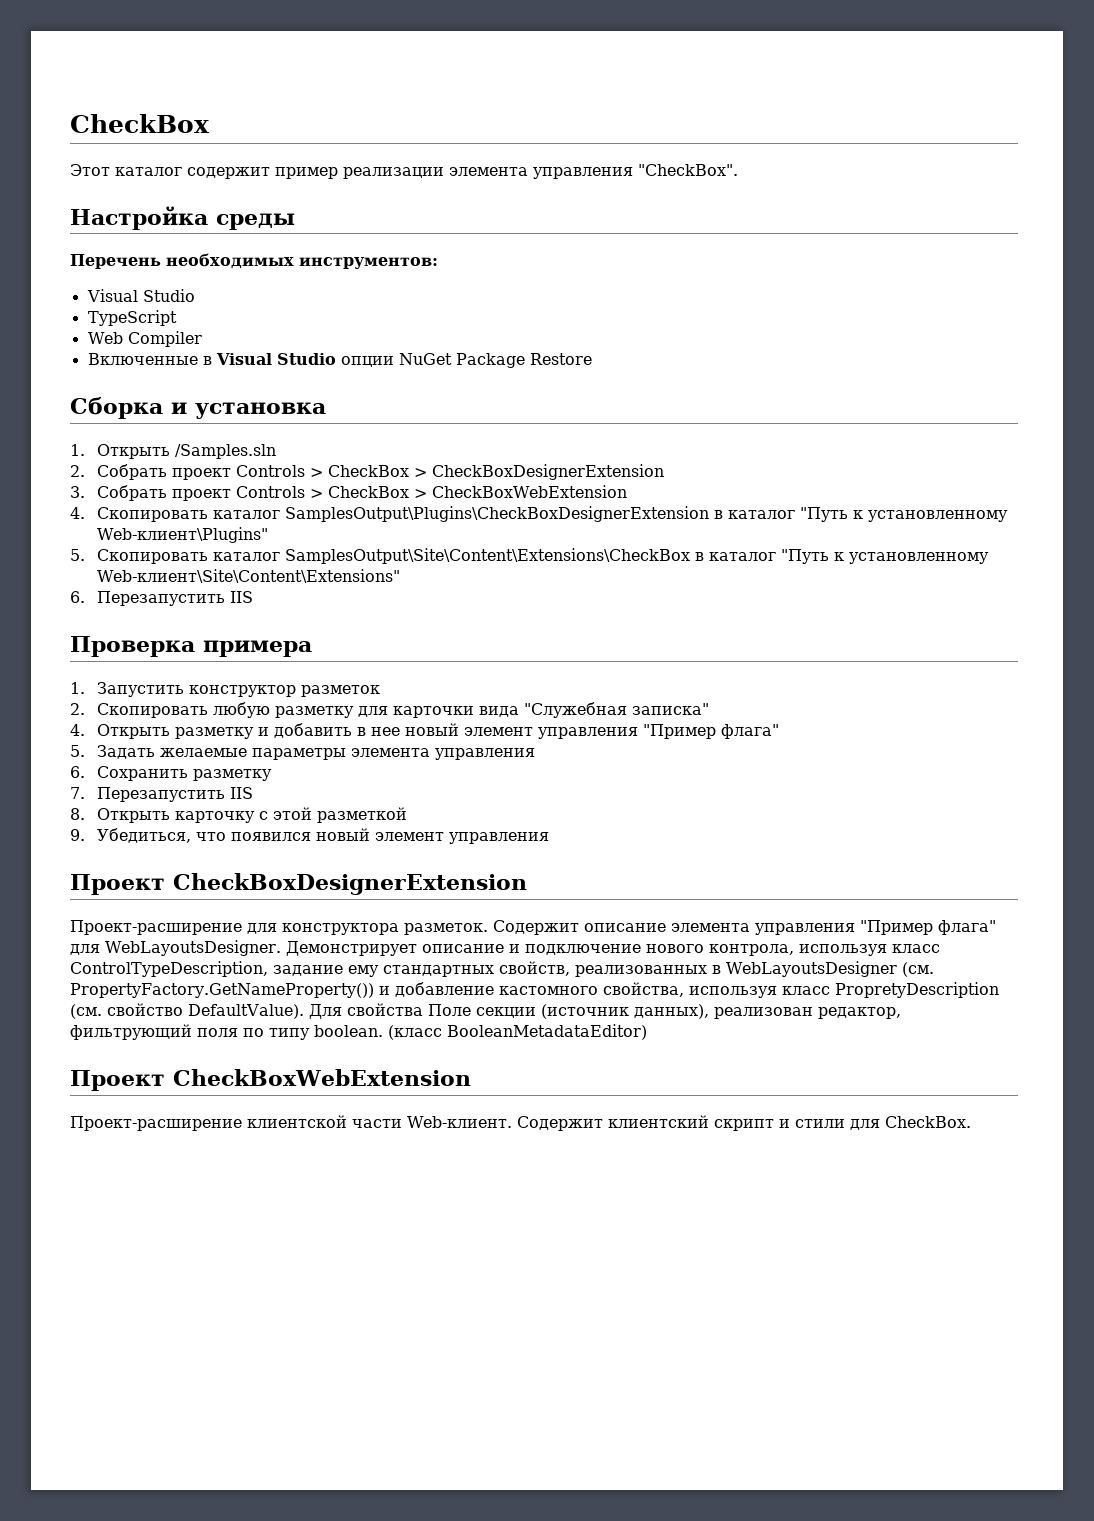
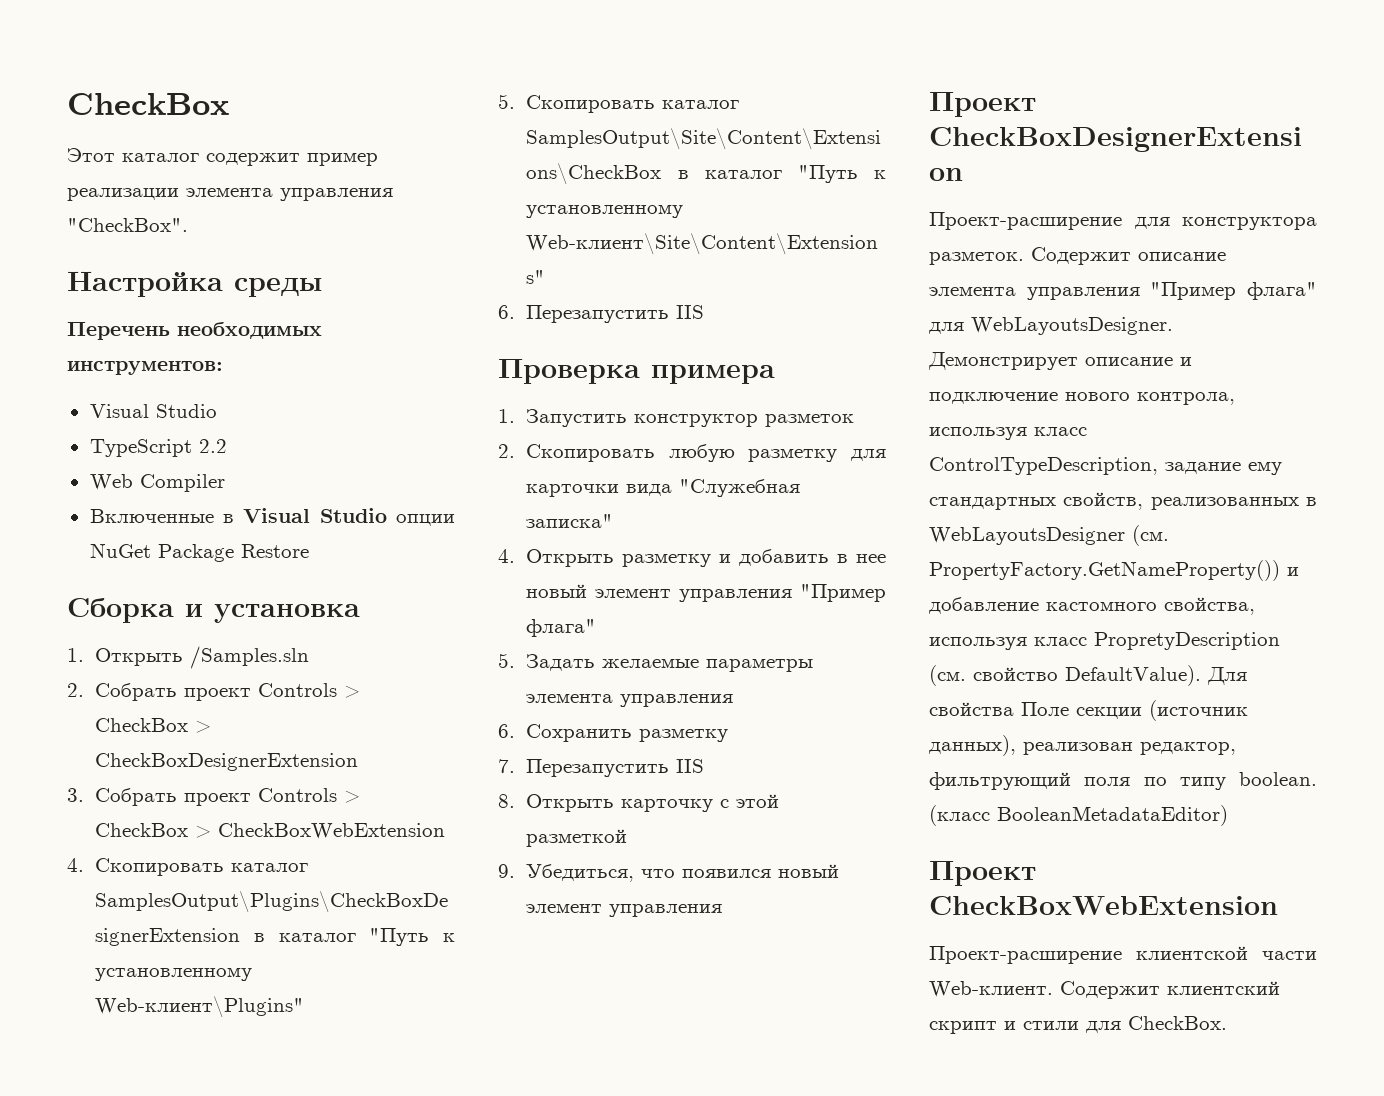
- TypeScript
+ TypeScript 2.2

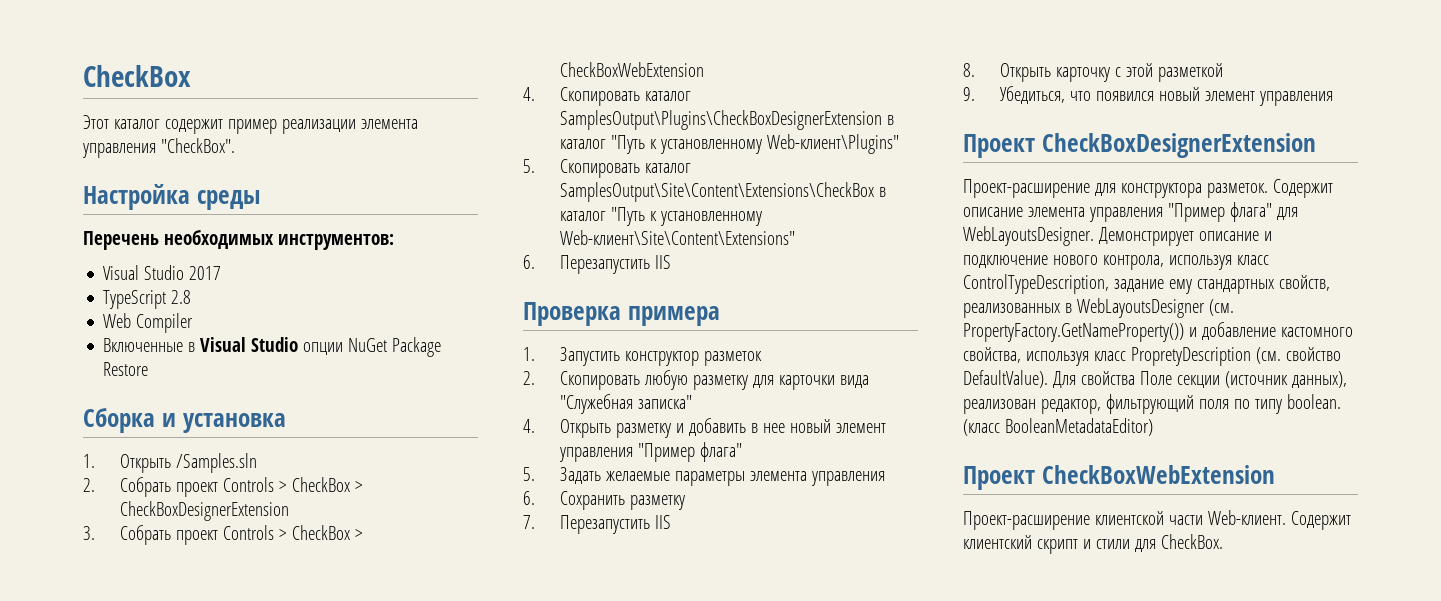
  Перечень необходимых инструментов:
- Visual Studio
+ Visual Studio 2017
- TypeScript 2.2
+ TypeScript 2.8

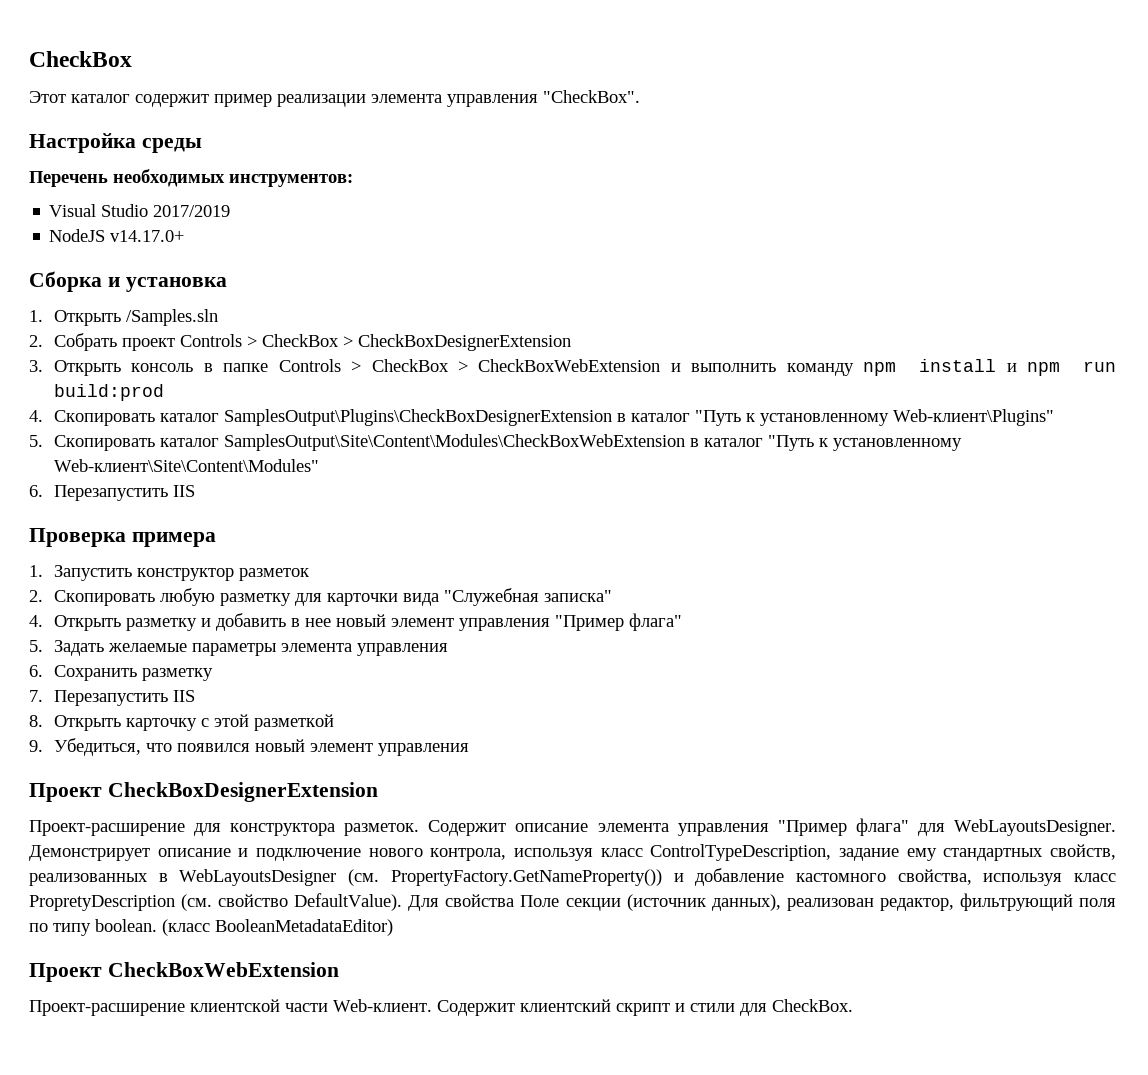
- Visual Studio 2017
- TypeScript 2.8
- Web Compiler
- Включенные в Visual Studio опции NuGet Package Restore
+ Visual Studio 2017/2019
+ NodeJS v14.17.0+
- 3. Собрать проект Controls > CheckBox > CheckBoxWebExtension
+ 3. Открыть консоль в папке Controls > CheckBox > CheckBoxWebExtension и выполнить команду npm install и npm run build:prod
- 5. Скопировать каталог SamplesOutput\Site\Content\Extensions\CheckBox в каталог "Путь к установленному Web-клиент\Site\Content\Extensions"
+ 5. Скопировать каталог SamplesOutput\Site\Content\Modules\CheckBoxWebExtension в каталог "Путь к установленному Web-клиент\Site\Content\Modules"

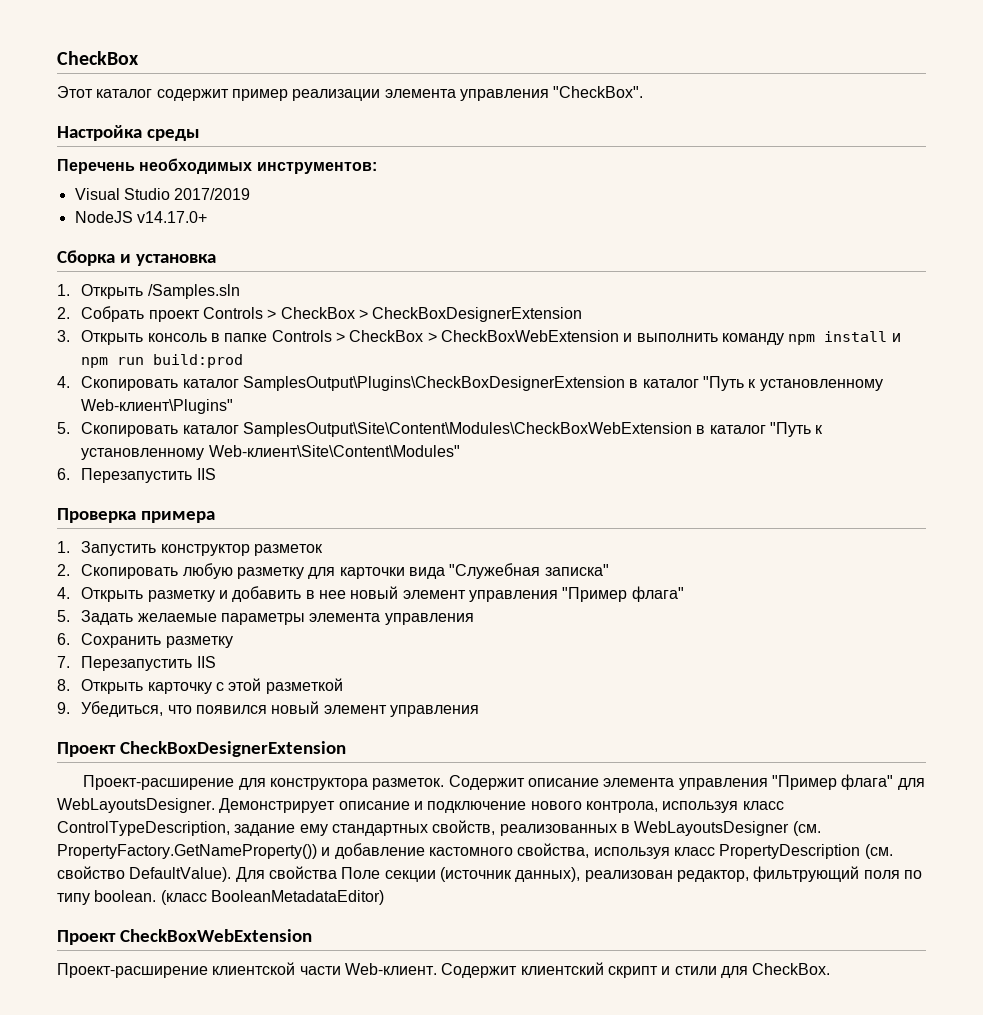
- Демонстрирует описание и подключение нового контрола, используя класс ControlTypeDescription, задание ему стандартных свойств, реализованных в WebLayoutsDesigner (см. PropertyFactory.GetNameProperty()) и добавление кастомного свойства, используя класс PropretyDescription (см. свойство DefaultValue).
+ Демонстрирует описание и подключение нового контрола, используя класс ControlTypeDescription, задание ему стандартных свойств, реализованных в WebLayoutsDesigner (см. PropertyFactory.GetNameProperty()) и добавление кастомного свойства, используя класс PropertyDescription (см. свойство DefaultValue).

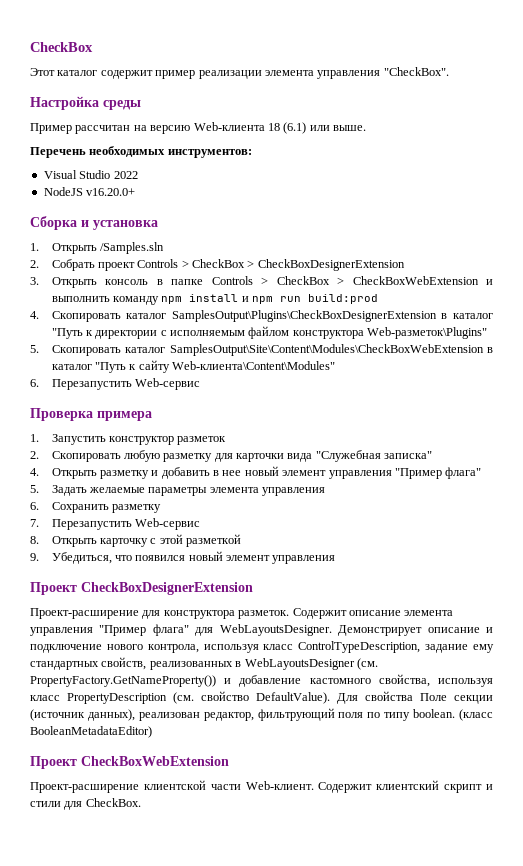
+ Пример рассчитан на версию Web-клиента 18 (6.1) или выше.
- Visual Studio 2017/2019
+ Visual Studio 2022
- NodeJS v14.17.0+
+ NodeJS v16.20.0+
- 4. Скопировать каталог SamplesOutput\Plugins\CheckBoxDesignerExtension в каталог "Путь к установленному Web-клиент\Plugins"
+ 4. Скопировать каталог SamplesOutput\Plugins\CheckBoxDesignerExtension в каталог "Путь к директории с исполняемым файлом конструктора Web-разметок\Plugins"
- 5. Скопировать каталог SamplesOutput\Site\Content\Modules\CheckBoxWebExtension в каталог "Путь к установленному Web-клиент\Site\Content\Modules"
+ 5. Скопировать каталог SamplesOutput\Site\Content\Modules\CheckBoxWebExtension в каталог "Путь к сайту Web-клиента\Content\Modules"
- 6. Перезапустить IIS
+ 6. Перезапустить Web-сервис
- 7. Перезапустить IIS
+ 7. Перезапустить Web-сервис

